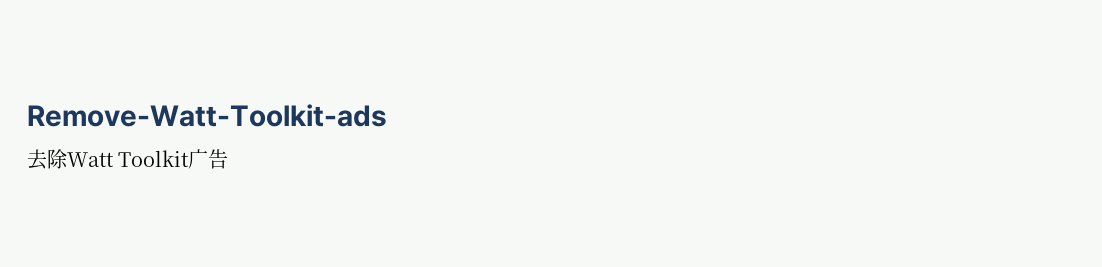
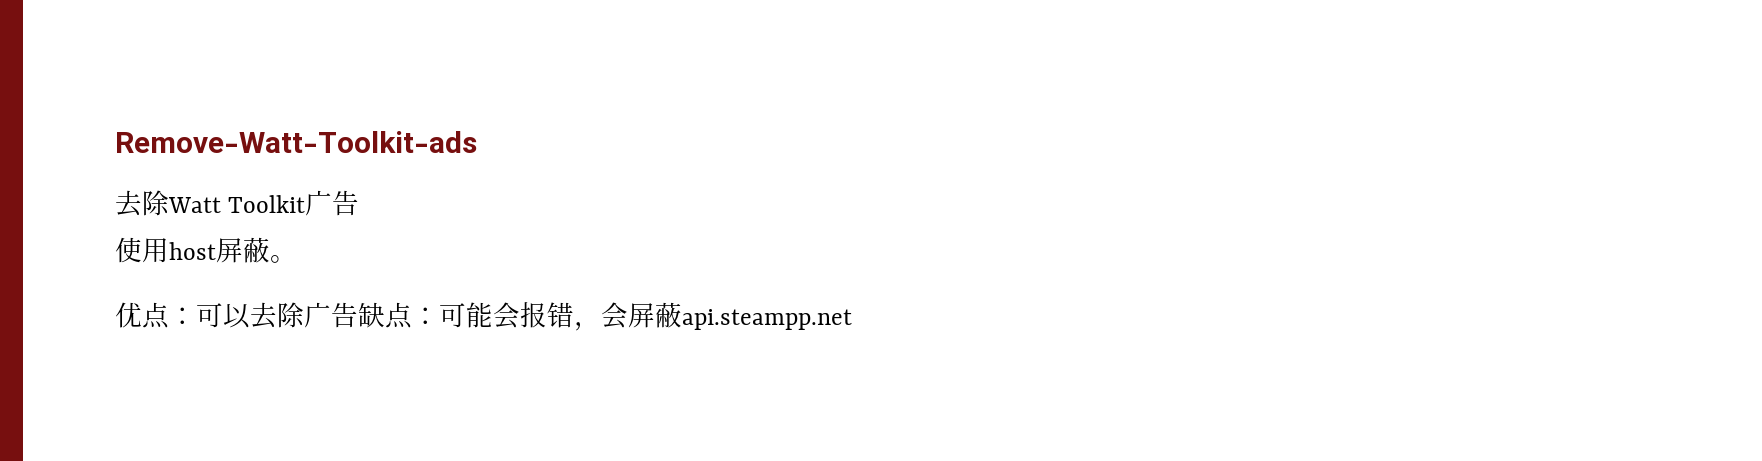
+ 使用host屏蔽。
+ 优点：可以去除广告缺点：可能会报错，会屏蔽api.steampp.net

